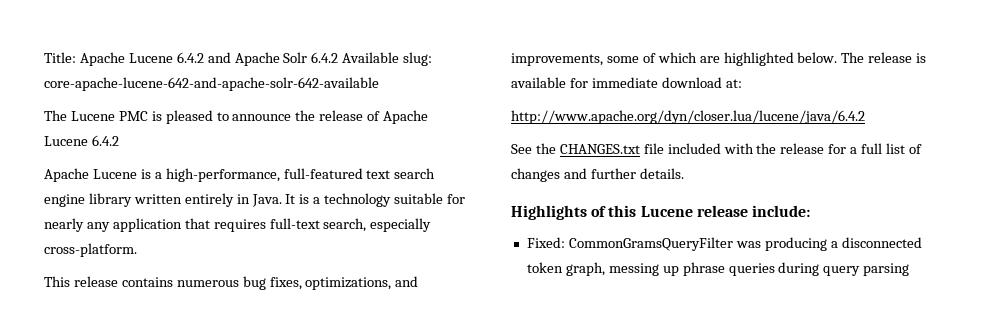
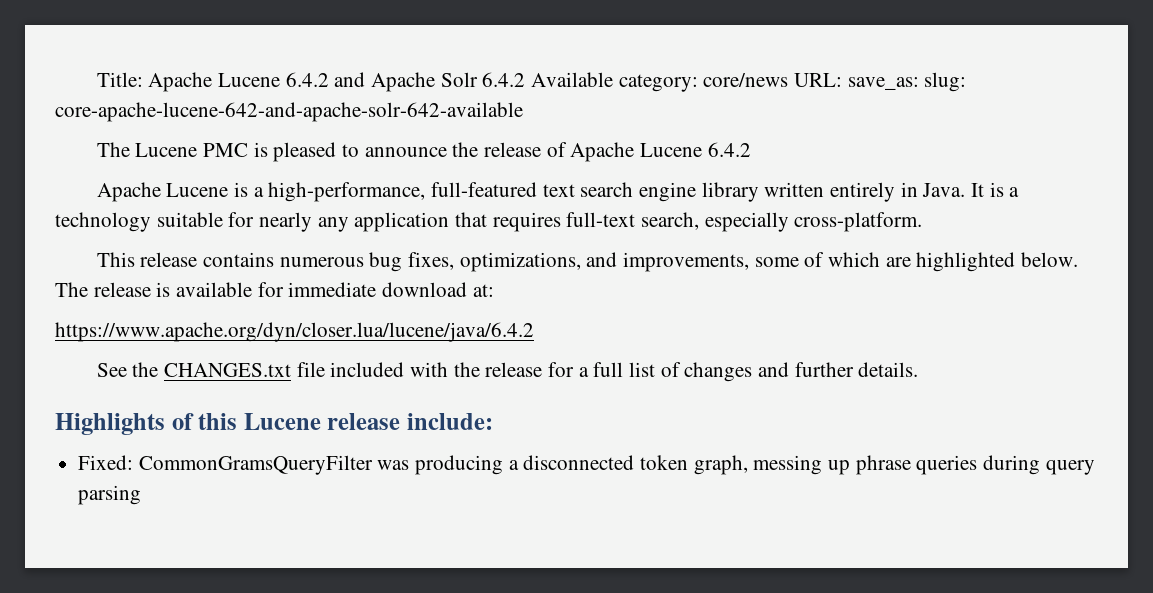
- Title: Apache Lucene 6.4.2 and Apache Solr 6.4.2 Available slug: core-apache-lucene-642-and-apache-solr-642-available
+ Title: Apache Lucene 6.4.2 and Apache Solr 6.4.2 Available category: core/news URL: save_as: slug: core-apache-lucene-642-and-apache-solr-642-available
- http://www.apache.org/dyn/closer.lua/lucene/java/6.4.2
+ https://www.apache.org/dyn/closer.lua/lucene/java/6.4.2

